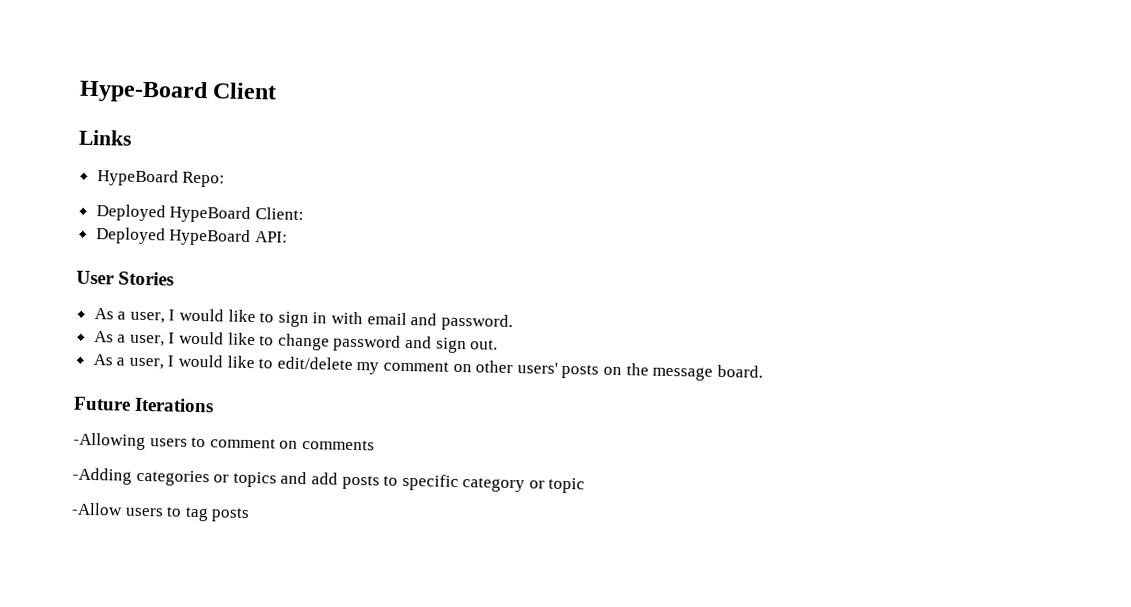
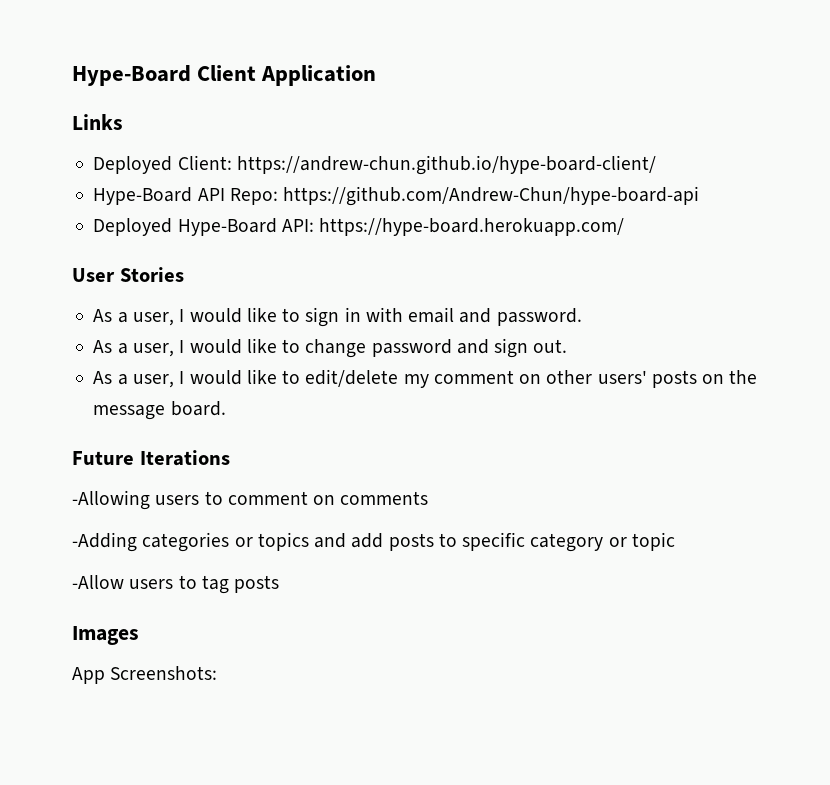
- Hype-Board Client
+ Hype-Board Client Application
- HypeBoard Repo:
- Deployed HypeBoard Client:
- Deployed HypeBoard API:
+ Deployed Client: https://andrew-chun.github.io/hype-board-client/
+ Hype-Board API Repo: https://github.com/Andrew-Chun/hype-board-api
+ Deployed Hype-Board API: https://hype-board.herokuapp.com/
+ Images
+ App Screenshots:

